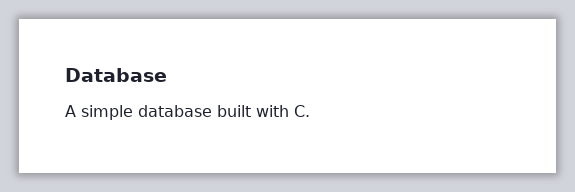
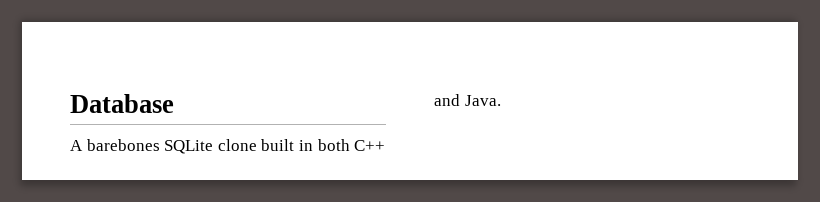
- A simple database built with C.
+ A barebones SQLite clone built in both C++ and Java.

